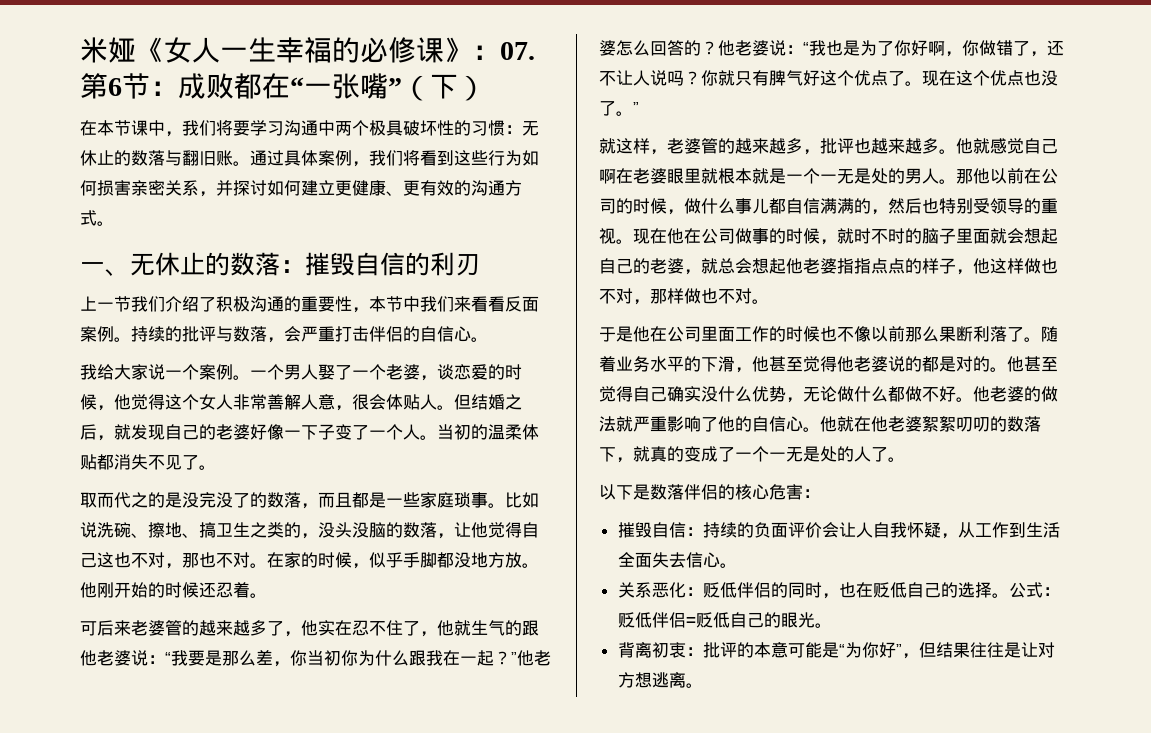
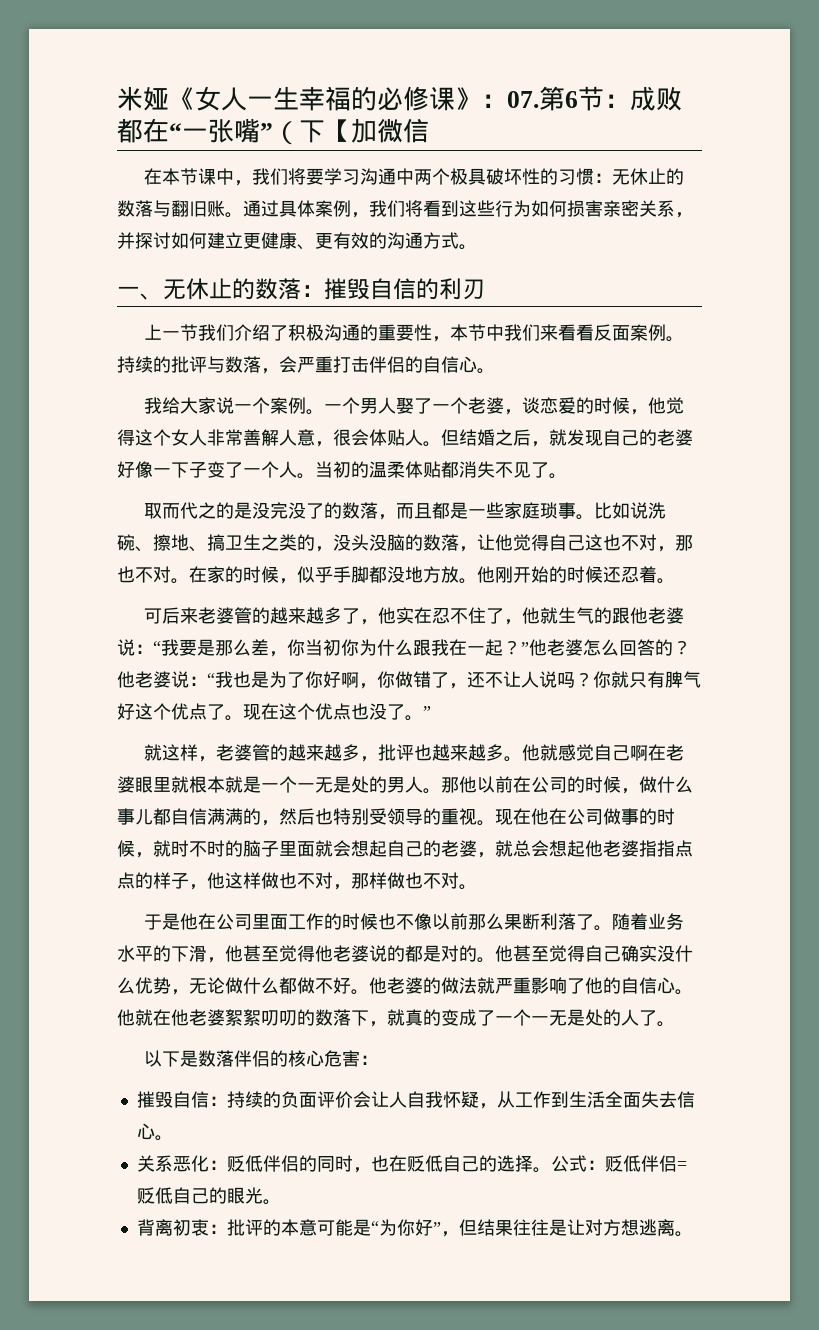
- 米娅《女人一生幸福的必修课》：07.第6节：成败都在“一张嘴”（下）
+ 米娅《女人一生幸福的必修课》：07.第6节：成败都在“一张嘴”（下【加微信

